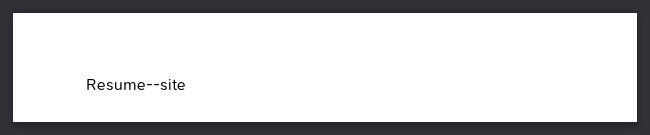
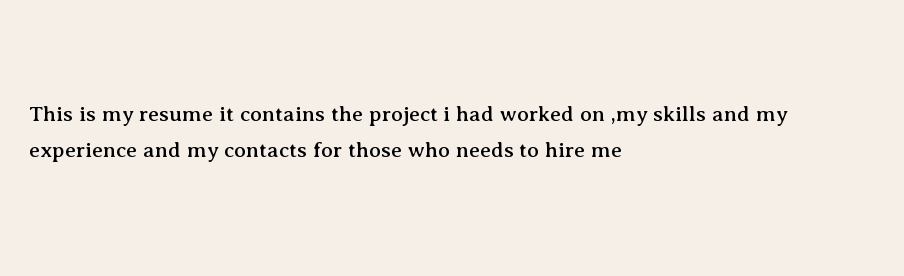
- Resume--site
+ This is my resume it contains the project i had worked on ,my skills and my experience and my contacts for those who needs to hire me

